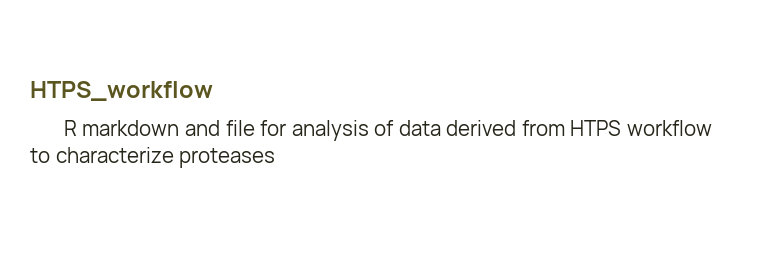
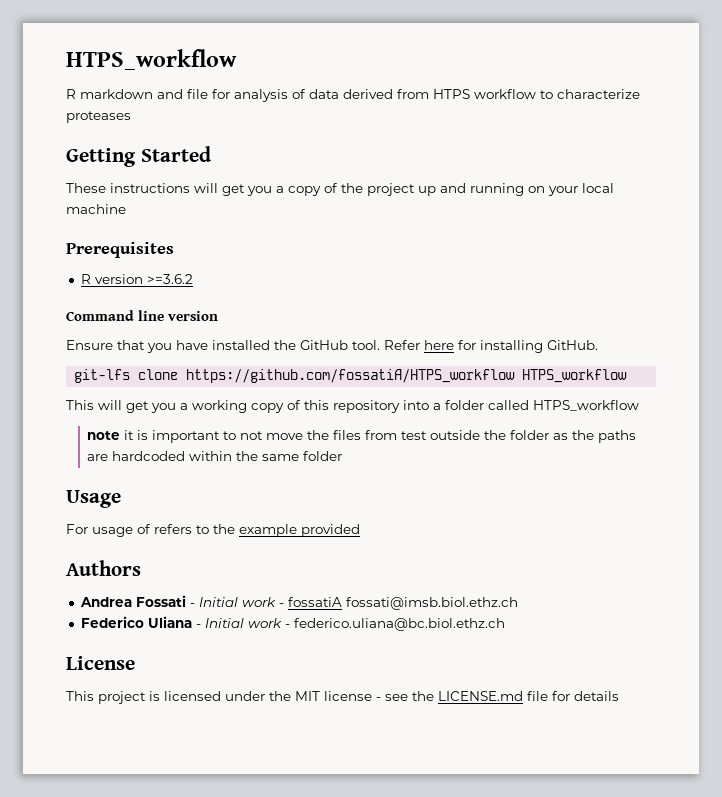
+ Getting Started
+ These instructions will get you a copy of the project up and running on your local machine
+ Prerequisites
+ R version >=3.6.2
+ Command line version
+ Ensure that you have installed the GitHub tool. Refer here for installing GitHub.
+ git-lfs clone https://github.com/fossatiA/HTPS_workflow HTPS_workflow
+ This will get you a working copy of this repository into a folder called HTPS_workflow
+ note it is important to not move the files from test outside the folder as the paths are hardcoded within the same folder
+ Usage
+ For usage of refers to the example provided
+ Authors
+ Andrea Fossati - Initial work - fossatiA fossati@imsb.biol.ethz.ch
+ Federico Uliana - Initial work - federico.uliana@bc.biol.ethz.ch
+ License
+ This project is licensed under the MIT license - see the LICENSE.md file for details

